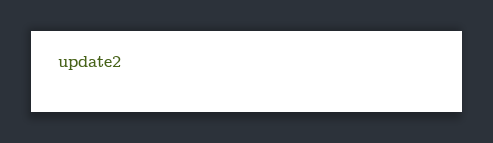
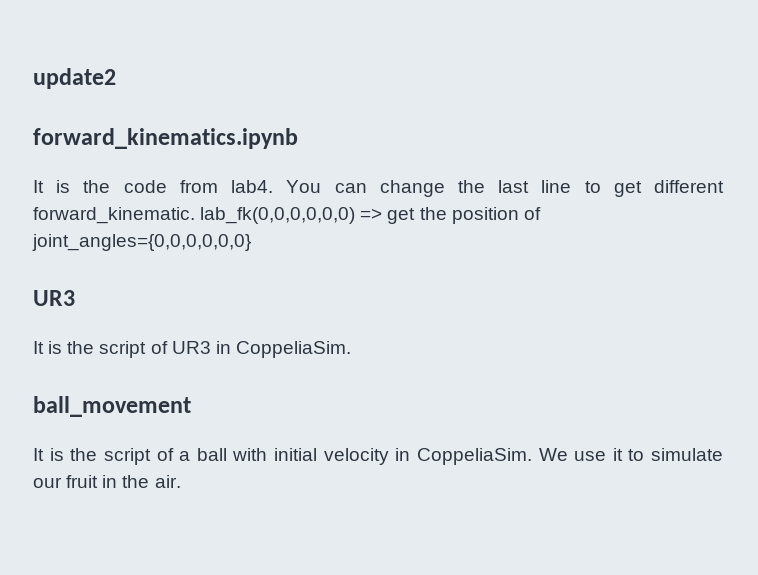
+ forward_kinematics.ipynb
+ It is the code from lab4. You can change the last line to get different forward_kinematic. lab_fk(0,0,0,0,0,0) => get the position of joint_angles={0,0,0,0,0,0}
+ UR3
+ It is the script of UR3 in CoppeliaSim.
+ ball_movement
+ It is the script of a ball with initial velocity in CoppeliaSim. We use it to simulate our fruit in the air.

